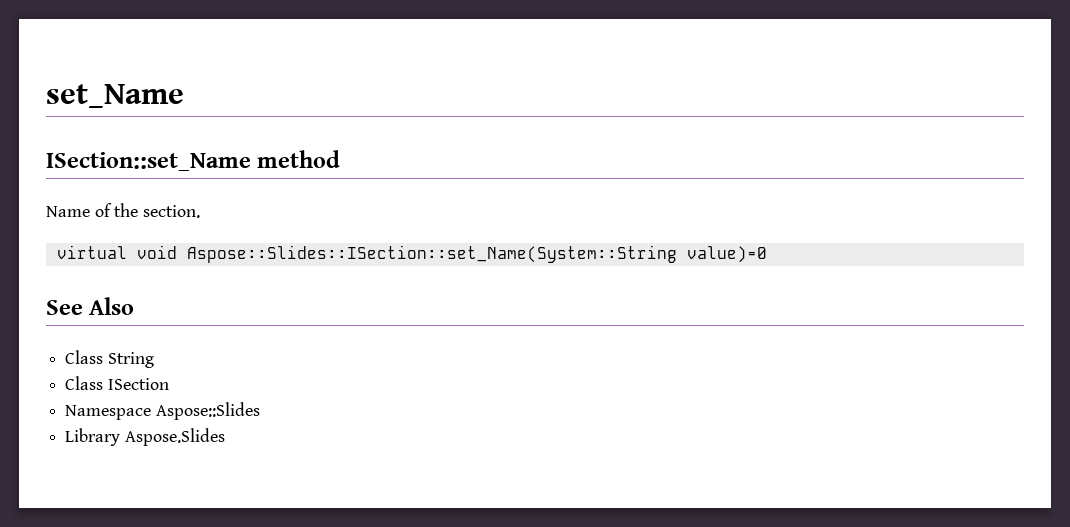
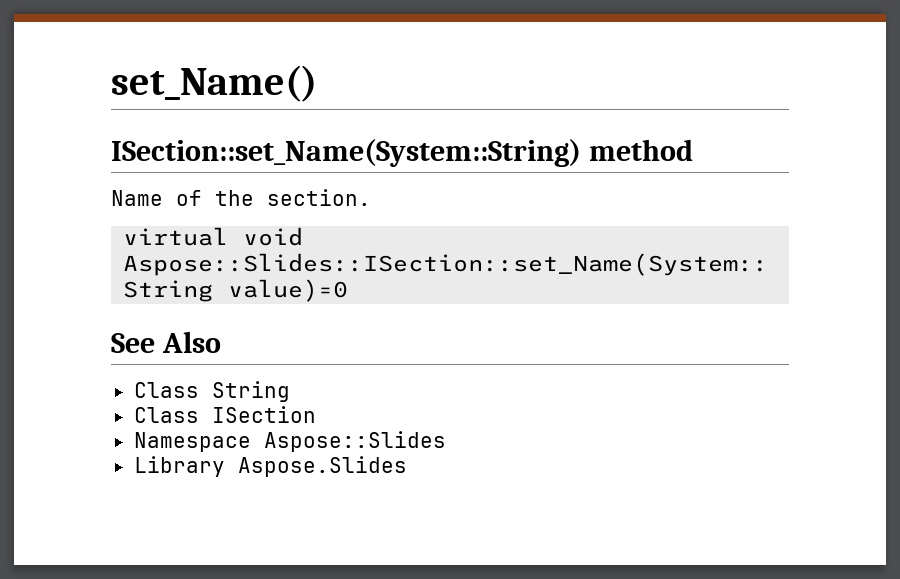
- set_Name
- ISection::set_Name method
+ set_Name()
+ ISection::set_Name(System::String) method

